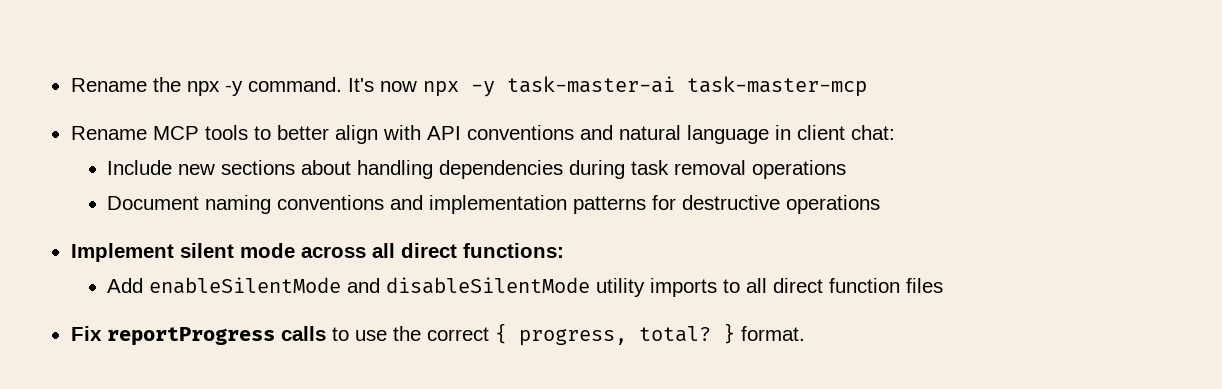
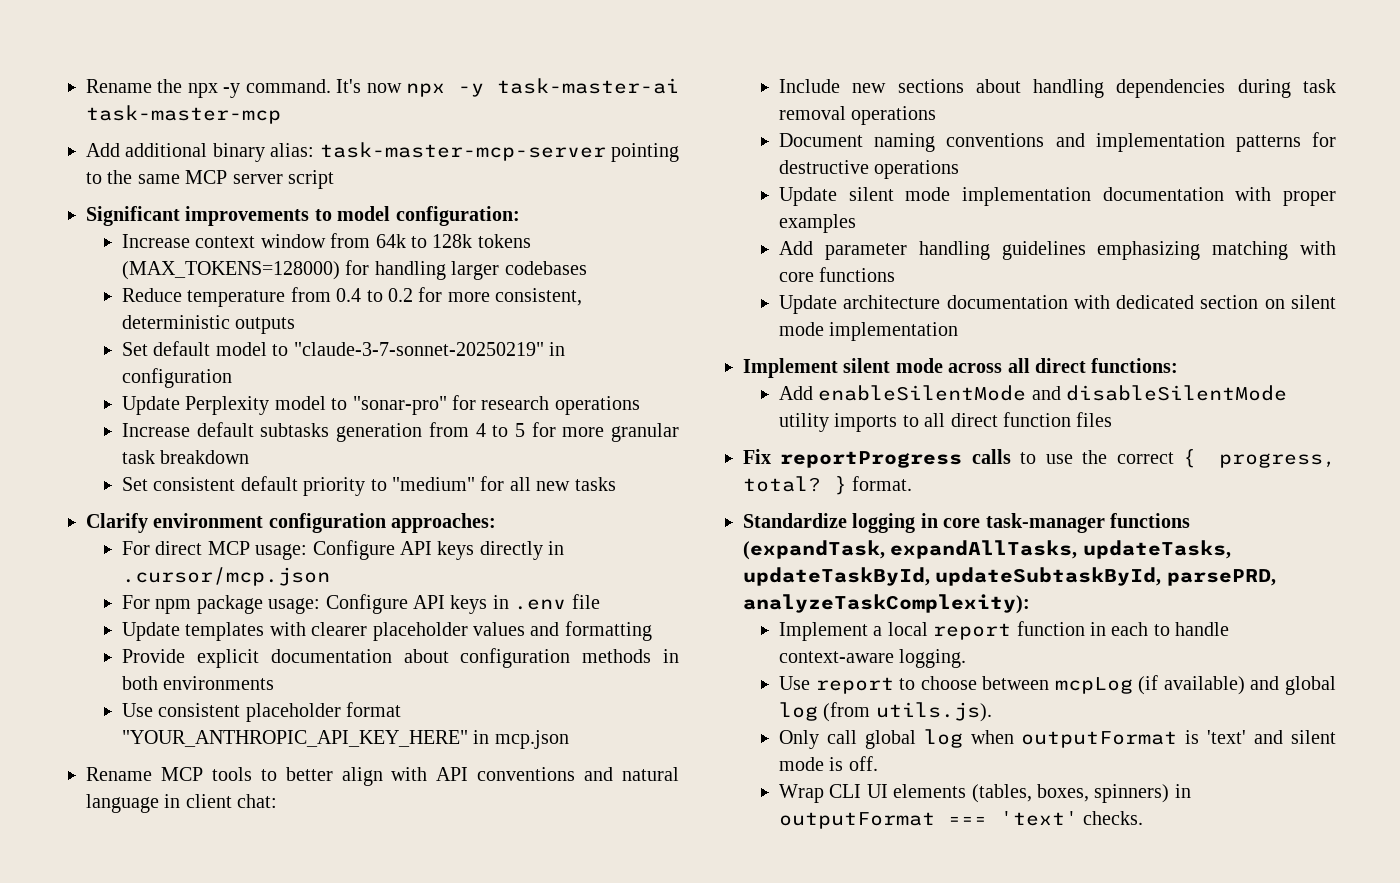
+ Add additional binary alias: task-master-mcp-server pointing to the same MCP server script
+ Significant improvements to model configuration:
+ Increase context window from 64k to 128k tokens (MAX_TOKENS=128000) for handling larger codebases
+ Reduce temperature from 0.4 to 0.2 for more consistent, deterministic outputs
+ Set default model to "claude-3-7-sonnet-20250219" in configuration
+ Update Perplexity model to "sonar-pro" for research operations
+ Increase default subtasks generation from 4 to 5 for more granular task breakdown
+ Set consistent default priority to "medium" for all new tasks
+ Clarify environment configuration approaches:
+ For direct MCP usage: Configure API keys directly in .cursor/mcp.json
+ For npm package usage: Configure API keys in .env file
+ Update templates with clearer placeholder values and formatting
+ Provide explicit documentation about configuration methods in both environments
+ Use consistent placeholder format "YOUR_ANTHROPIC_API_KEY_HERE" in mcp.json
+ Update silent mode implementation documentation with proper examples
+ Add parameter handling guidelines emphasizing matching with core functions
+ Update architecture documentation with dedicated section on silent mode implementation
+ Standardize logging in core task-manager functions (expandTask, expandAllTasks, updateTasks, updateTaskById, updateSubtaskById, parsePRD, analyzeTaskComplexity):
+ Implement a local report function in each to handle context-aware logging.
+ Use report to choose between mcpLog (if available) and global log (from utils.js).
+ Only call global log when outputFormat is 'text' and silent mode is off.
+ Wrap CLI UI elements (tables, boxes, spinners) in outputFormat === 'text' checks.

